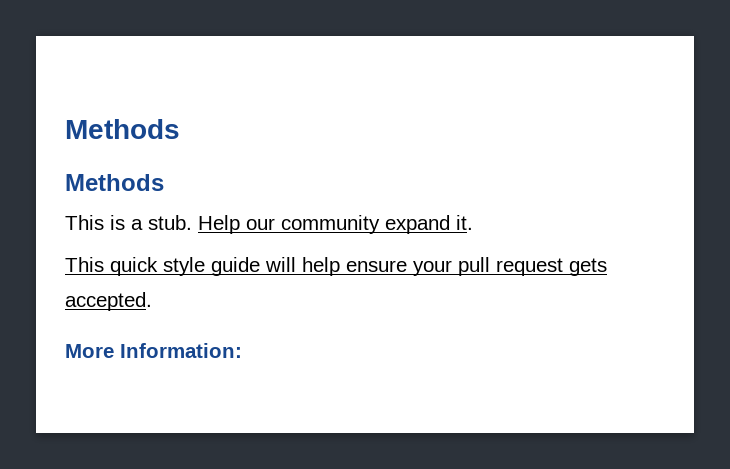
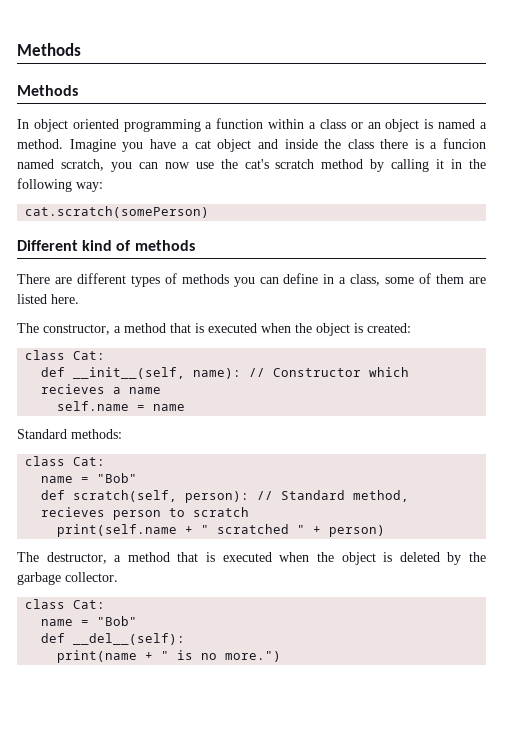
- This is a stub. Help our community expand it.
- This quick style guide will help ensure your pull request gets accepted.
- More Information:
+ In object oriented programming a function within a class or an object is named a method. Imagine you have a cat object and inside the class there is a funcion named scratch, you can now use the cat's scratch method by calling it in the following way:
+ cat.scratch(somePerson)
+ Different kind of methods
+ There are different types of methods you can define in a class, some of them are listed here.
+ The constructor, a method that is executed when the object is created:
+ class Cat:
+ def __init__(self, name): // Constructor which recieves a name
+ self.name = name
+ Standard methods:
+ class Cat:
+ name = "Bob"
+ def scratch(self, person): // Standard method, recieves person to scratch
+ print(self.name + " scratched " + person)
+ The destructor, a method that is executed when the object is deleted by the garbage collector.
+ class Cat:
+ name = "Bob"
+ def __del__(self):
+ print(name + " is no more.")

